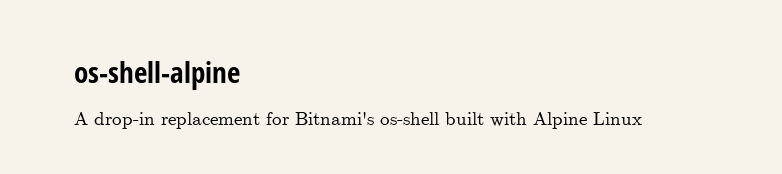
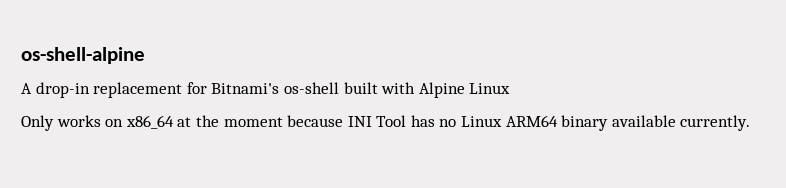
+ Only works on x86_64 at the moment because INI Tool has no Linux ARM64 binary available currently.

